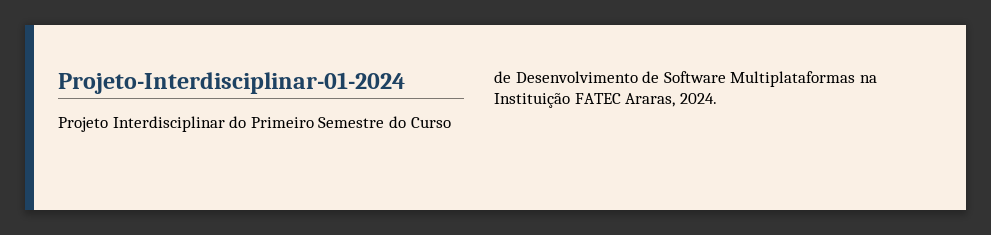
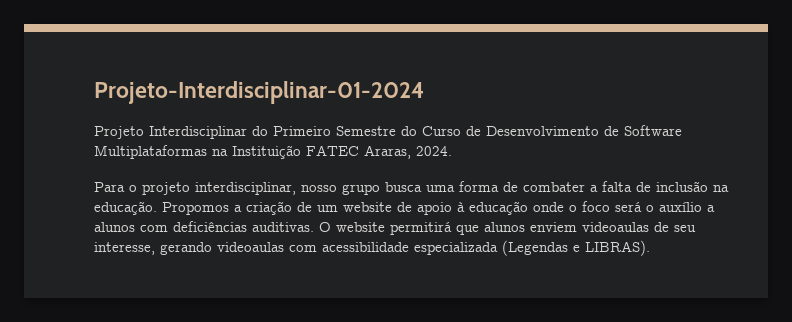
+ Para o projeto interdisciplinar, nosso grupo busca uma forma de combater a falta de inclusão na educação. Propomos a criação de um website de apoio à educação onde o foco será o auxílio a alunos com deficiências auditivas. O website permitirá que alunos enviem videoaulas de seu interesse, gerando videoaulas com acessibilidade especializada (Legendas e LIBRAS).

